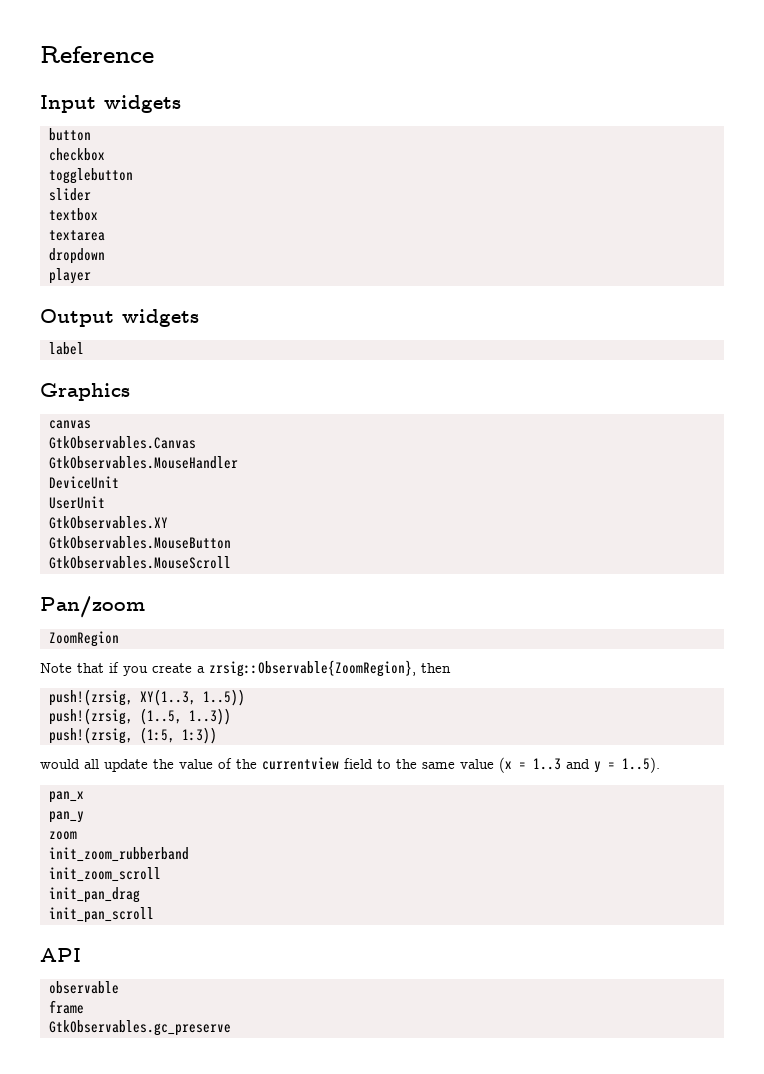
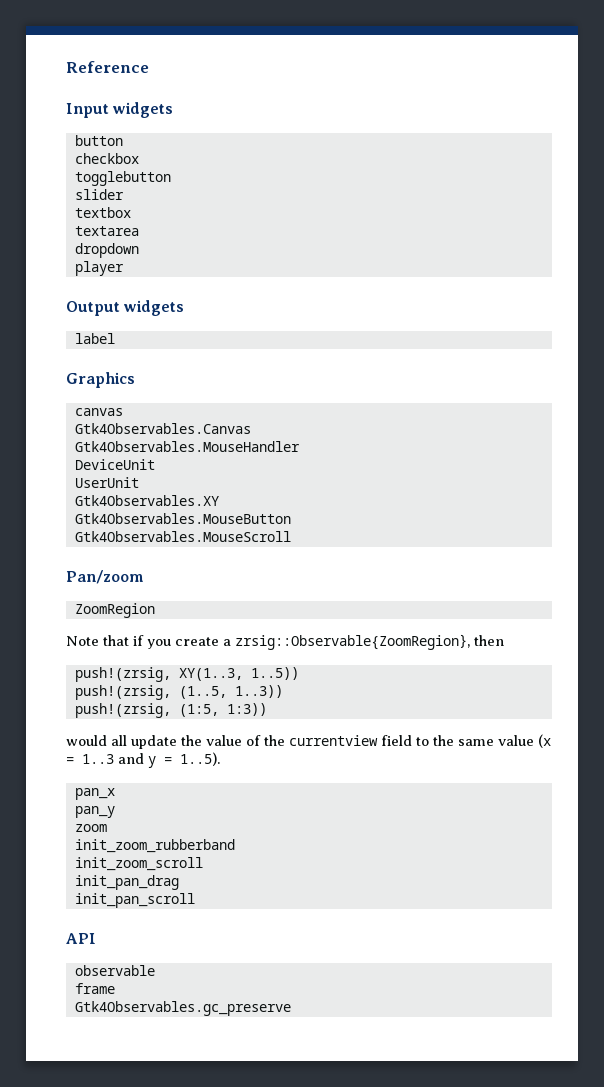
- GtkObservables.Canvas
- GtkObservables.MouseHandler
+ Gtk4Observables.Canvas
+ Gtk4Observables.MouseHandler
- GtkObservables.XY
- GtkObservables.MouseButton
- GtkObservables.MouseScroll
+ Gtk4Observables.XY
+ Gtk4Observables.MouseButton
+ Gtk4Observables.MouseScroll
- GtkObservables.gc_preserve
+ Gtk4Observables.gc_preserve

